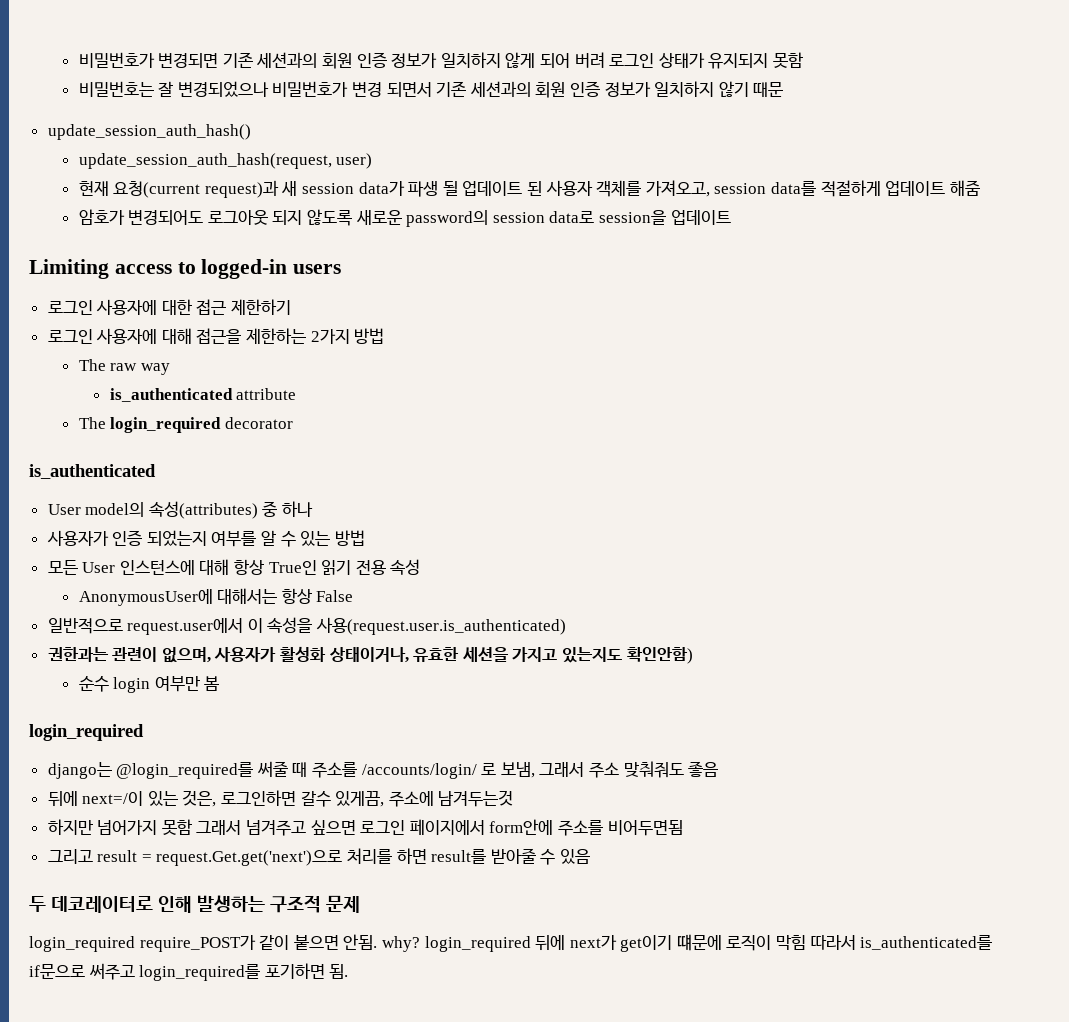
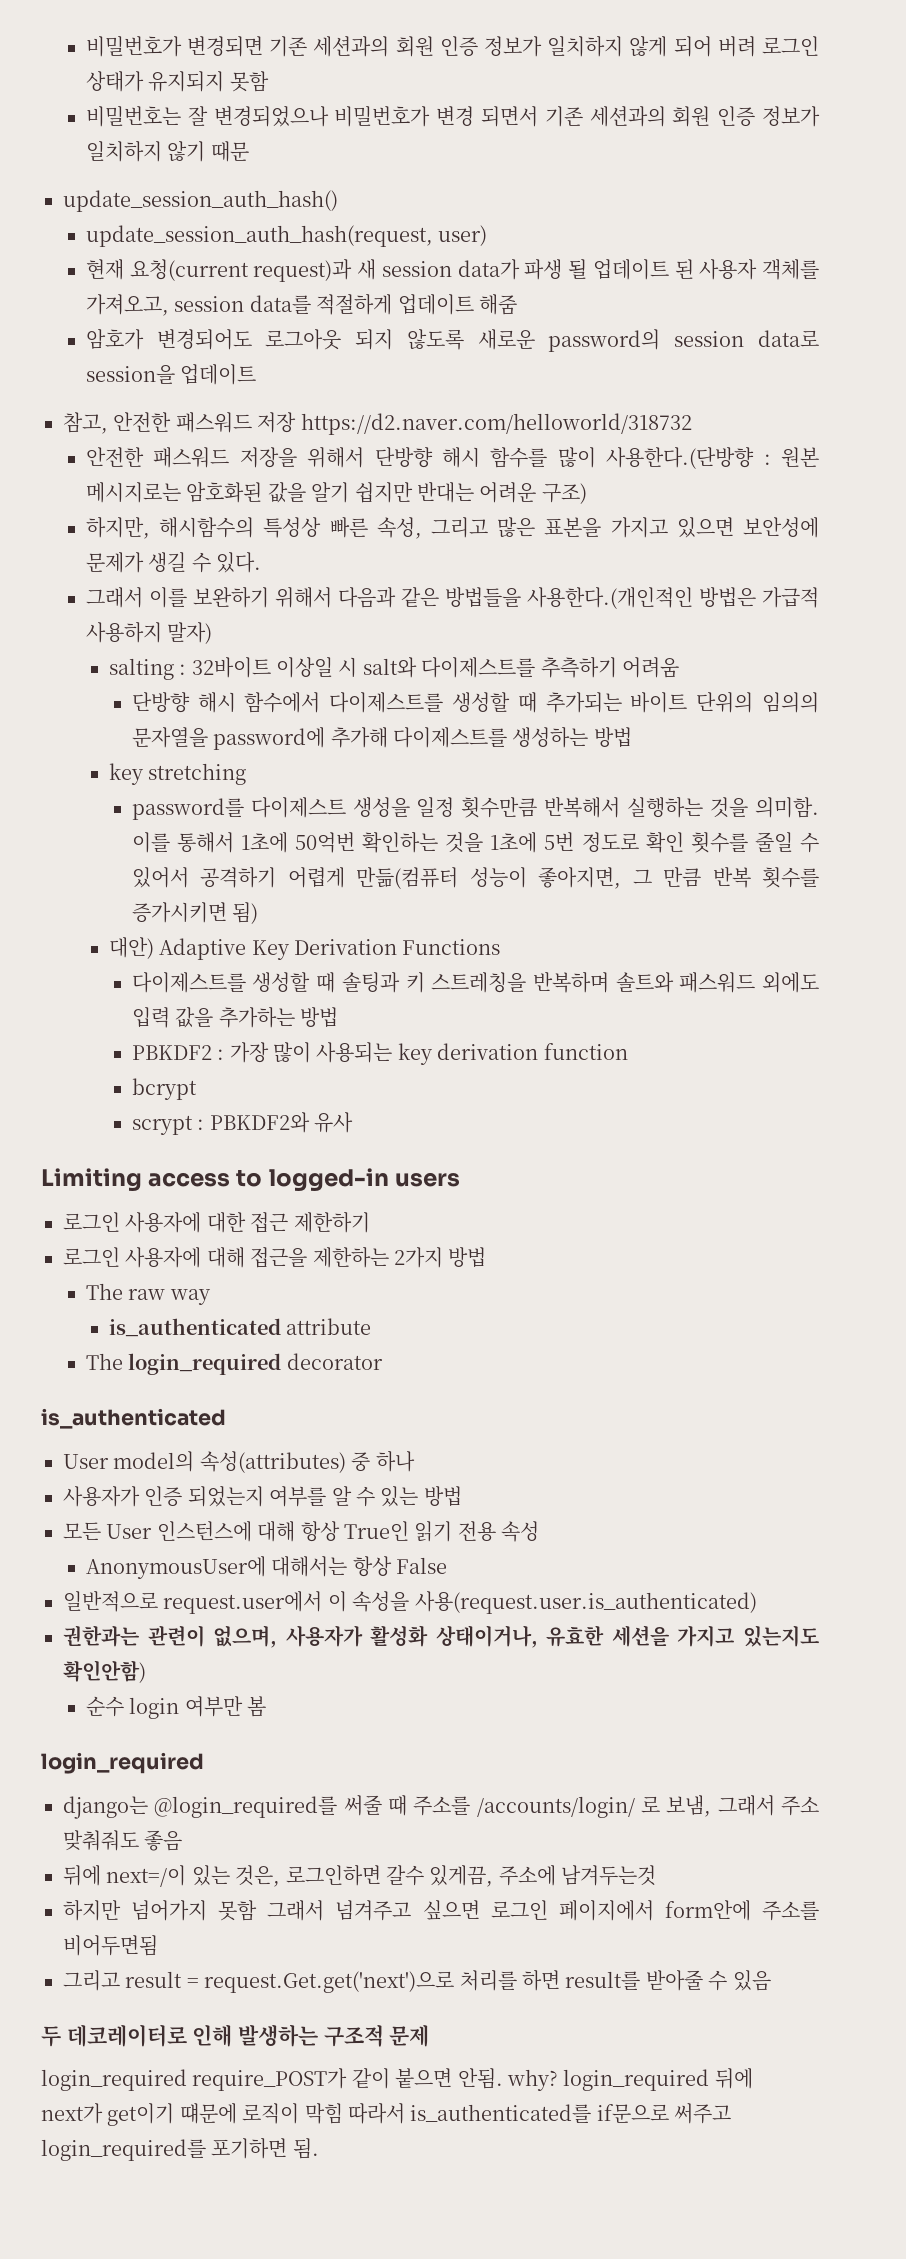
+ 참고, 안전한 패스워드 저장 https://d2.naver.com/helloworld/318732
+ 안전한 패스워드 저장을 위해서 단방향 해시 함수를 많이 사용한다.(단방향 : 원본 메시지로는 암호화된 값을 알기 쉽지만 반대는 어려운 구조)
+ 하지만, 해시함수의 특성상 빠른 속성, 그리고 많은 표본을 가지고 있으면 보안성에 문제가 생길 수 있다.
+ 그래서 이를 보완하기 위해서 다음과 같은 방법들을 사용한다.(개인적인 방법은 가급적 사용하지 말자)
+ salting : 32바이트 이상일 시 salt와 다이제스트를 추측하기 어려움
+ 단방향 해시 함수에서 다이제스트를 생성할 때 추가되는 바이트 단위의 임의의 문자열을 password에 추가해 다이제스트를 생성하는 방법
+ key stretching
+ password를 다이제스트 생성을 일정 횟수만큼 반복해서 실행하는 것을 의미함. 이를 통해서 1초에 50억번 확인하는 것을 1초에 5번 정도로 확인 횟수를 줄일 수 있어서 공격하기 어렵게 만듦(컴퓨터 성능이 좋아지면, 그 만큼 반복 횟수를 증가시키면 됨)
+ 대안) Adaptive Key Derivation Functions
+ 다이제스트를 생성할 때 솔팅과 키 스트레칭을 반복하며 솔트와 패스워드 외에도 입력 값을 추가하는 방법
+ PBKDF2 : 가장 많이 사용되는 key derivation function
+ bcrypt
+ scrypt : PBKDF2와 유사

